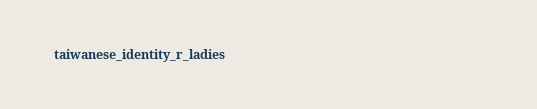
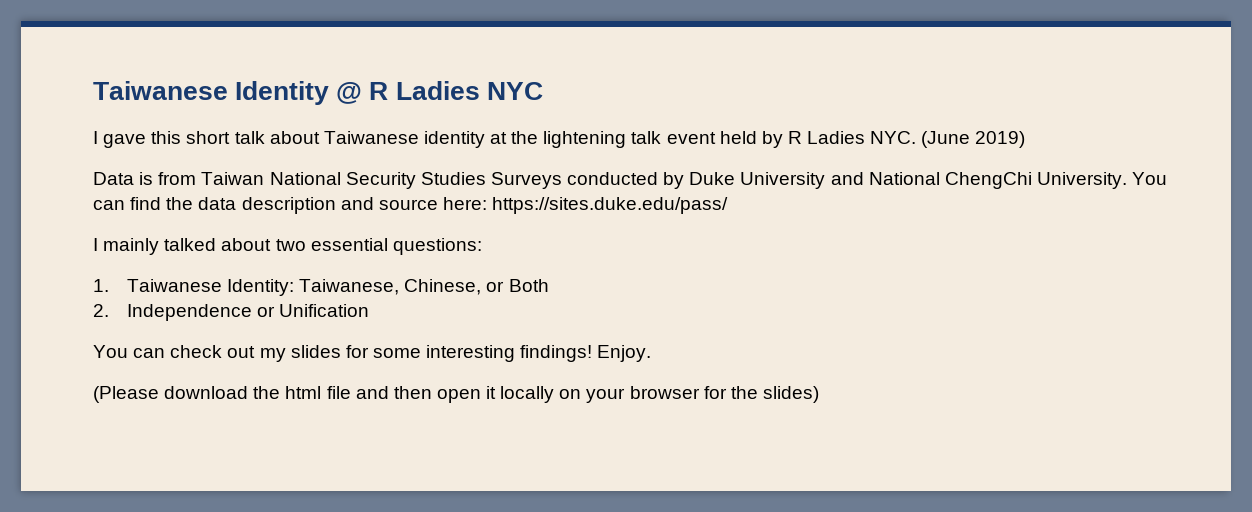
- taiwanese_identity_r_ladies
+ Taiwanese Identity @ R Ladies NYC
+ I gave this short talk about Taiwanese identity at the lightening talk event held by R Ladies NYC. (June 2019)
+ Data is from Taiwan National Security Studies Surveys conducted by Duke University and National ChengChi University. You can find the data description and source here: https://sites.duke.edu/pass/
+ I mainly talked about two essential questions:
+ 1. Taiwanese Identity: Taiwanese, Chinese, or Both
+ 2. Independence or Unification
+ You can check out my slides for some interesting findings! Enjoy.
+ (Please download the html file and then open it locally on your browser for the slides)

